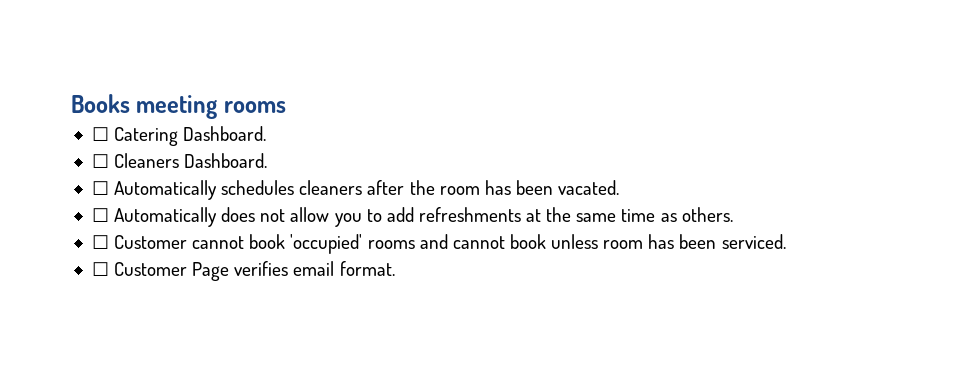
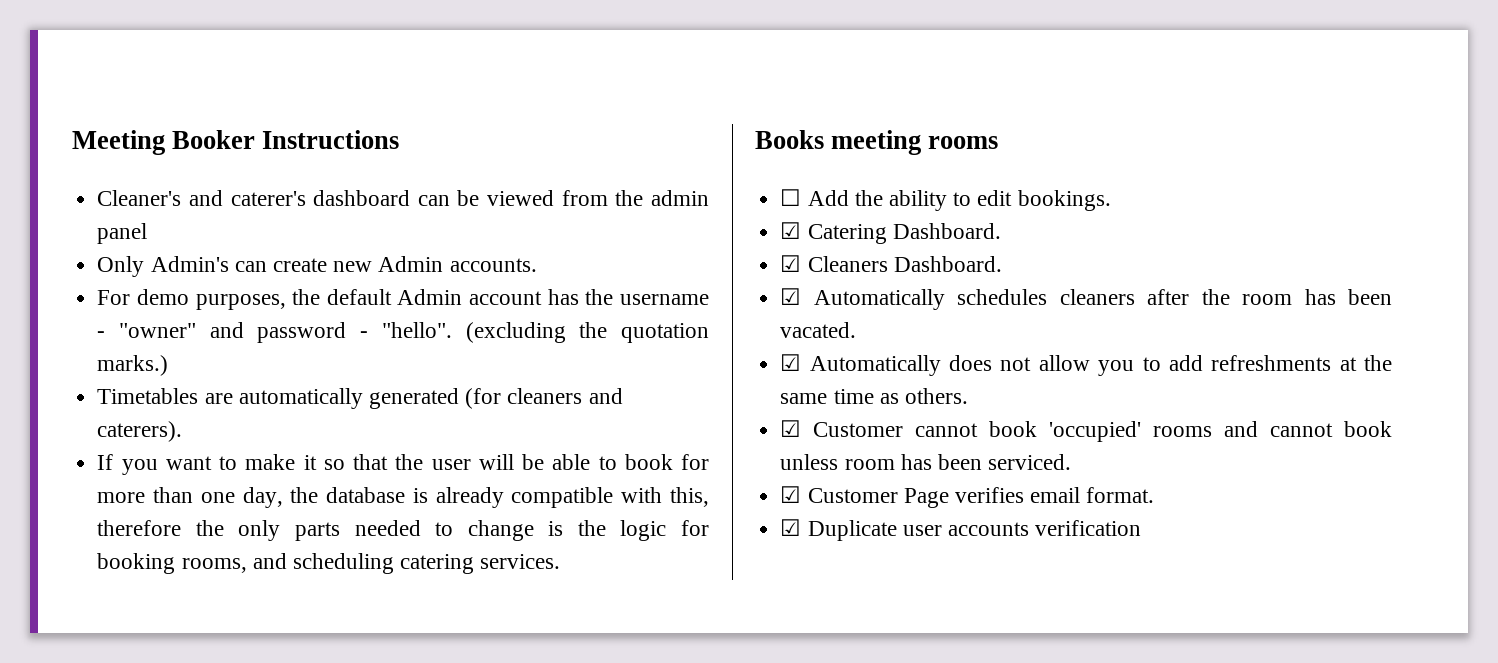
+ Meeting Booker Instructions
+ Cleaner's and caterer's dashboard can be viewed from the admin panel
+ Only Admin's can create new Admin accounts.
+ For demo purposes, the default Admin account has the username - "owner" and password - "hello". (excluding the quotation marks.)
+ Timetables are automatically generated (for cleaners and caterers).
+ If you want to make it so that the user will be able to book for more than one day, the database is already compatible with this, therefore the only parts needed to change is the logic for booking rooms, and scheduling catering services.
  Books meeting rooms
- ☐ Catering Dashboard.
+ ☐ Add the ability to edit bookings.
+ ☑ Catering Dashboard.
- ☐ Cleaners Dashboard.
+ ☑ Cleaners Dashboard.
- ☐ Automatically schedules cleaners after the room has been vacated.
+ ☑ Automatically schedules cleaners after the room has been vacated.
- ☐ Automatically does not allow you to add refreshments at the same time as others.
+ ☑ Automatically does not allow you to add refreshments at the same time as others.
- ☐ Customer cannot book 'occupied' rooms and cannot book unless room has been serviced.
+ ☑ Customer cannot book 'occupied' rooms and cannot book unless room has been serviced.
- ☐ Customer Page verifies email format.
+ ☑ Customer Page verifies email format.
+ ☑ Duplicate user accounts verification

